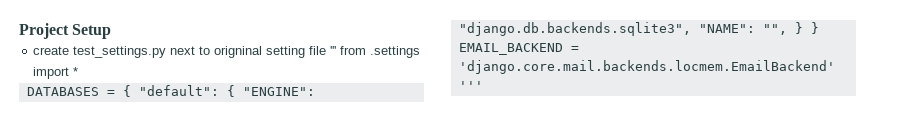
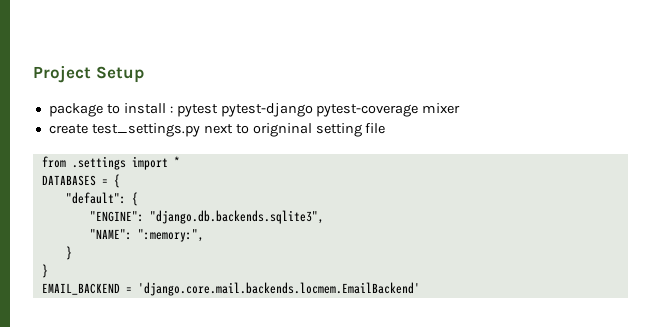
+ package to install : pytest pytest-django pytest-coverage mixer
- create test_settings.py next to origninal setting file ''' from .settings import *
+ create test_settings.py next to origninal setting file
+ from .settings import *
- DATABASES = { "default": { "ENGINE": "django.db.backends.sqlite3", "NAME": "", } }
+ DATABASES = {
+ "default": {
+ "ENGINE": "django.db.backends.sqlite3",
+ "NAME": ":memory:",
+ }
+ }
- EMAIL_BACKEND = 'django.core.mail.backends.locmem.EmailBackend' '''
+ EMAIL_BACKEND = 'django.core.mail.backends.locmem.EmailBackend'

